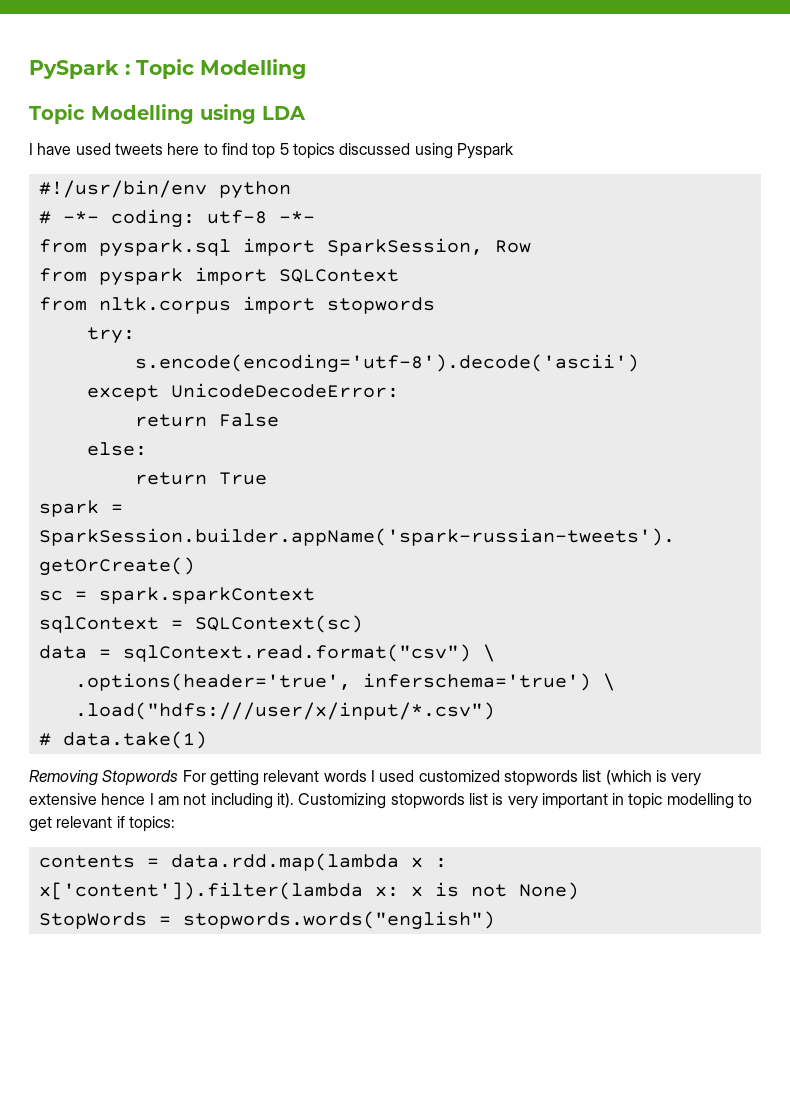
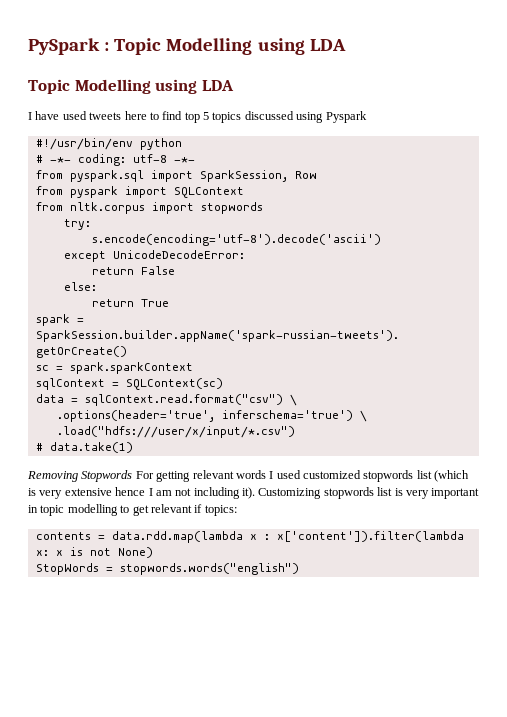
- PySpark : Topic Modelling
+ PySpark : Topic Modelling using LDA

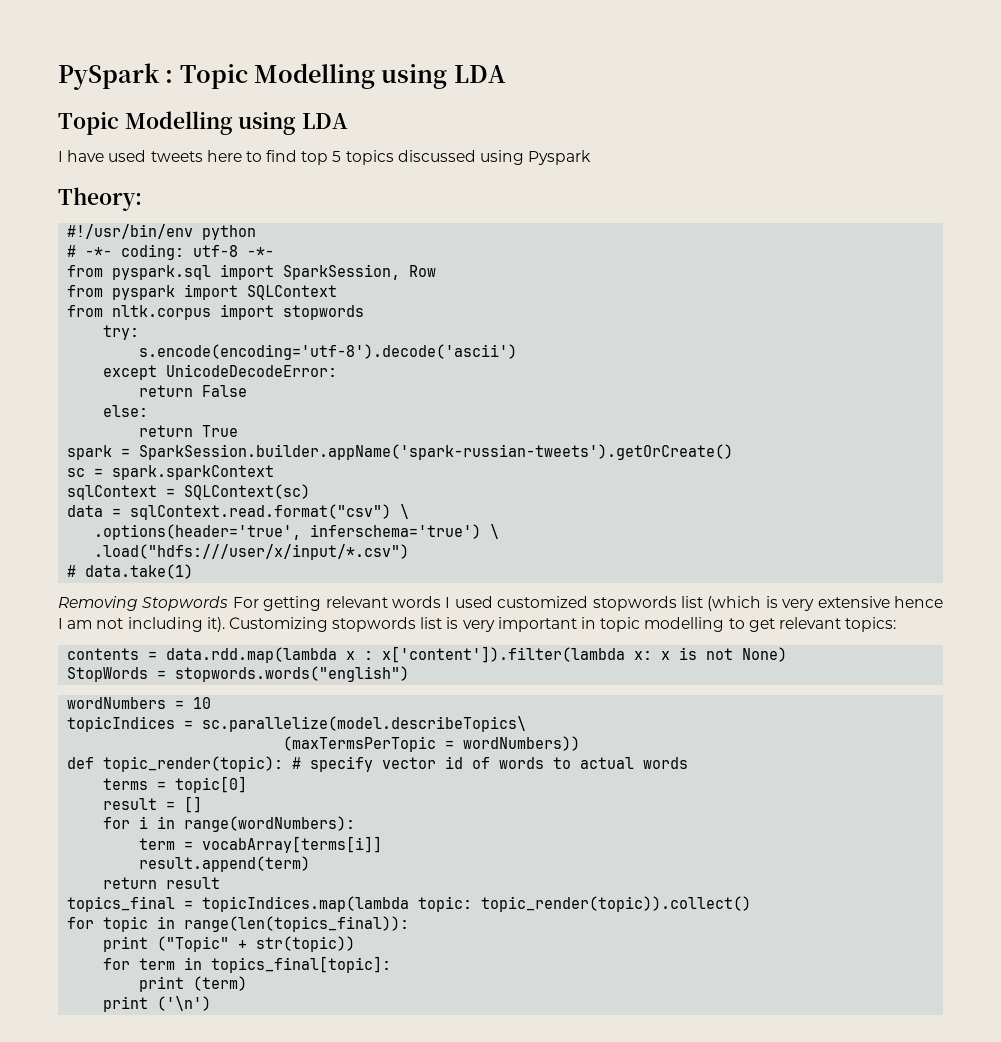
+ Theory:
- Customizing stopwords list is very important in topic modelling to get relevant if topics:
+ Customizing stopwords list is very important in topic modelling to get relevant topics:
+ wordNumbers = 10
+ topicIndices = sc.parallelize(model.describeTopics\
+ (maxTermsPerTopic = wordNumbers))
+ def topic_render(topic): # specify vector id of words to actual words
+ terms = topic[0]
+ result = []
+ for i in range(wordNumbers):
+ term = vocabArray[terms[i]]
+ result.append(term)
+ return result
+ topics_final = topicIndices.map(lambda topic: topic_render(topic)).collect()
+ for topic in range(len(topics_final)):
+ print ("Topic" + str(topic))
+ for term in topics_final[topic]:
+ print (term)
+ print ('\n')

